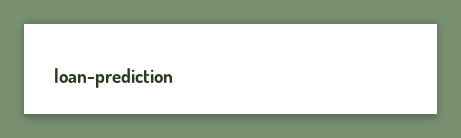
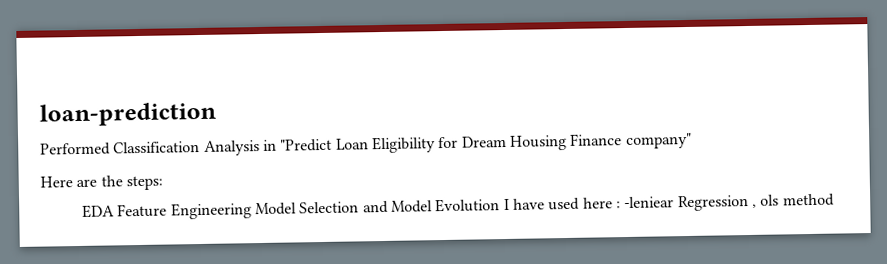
+ Performed Classification Analysis in "Predict Loan Eligibility for Dream Housing Finance company"
+ Here are the steps:
+ EDA Feature Engineering Model Selection and Model Evolution I have used here : -leniear Regression , ols method

